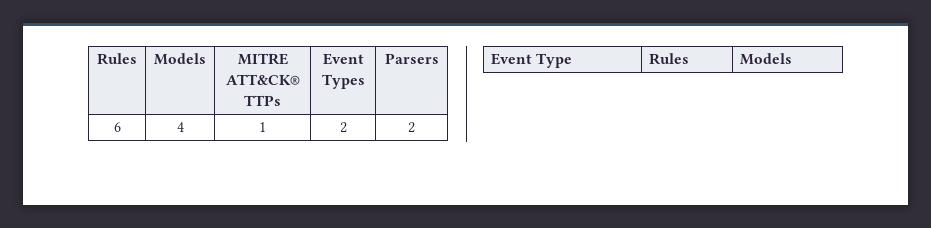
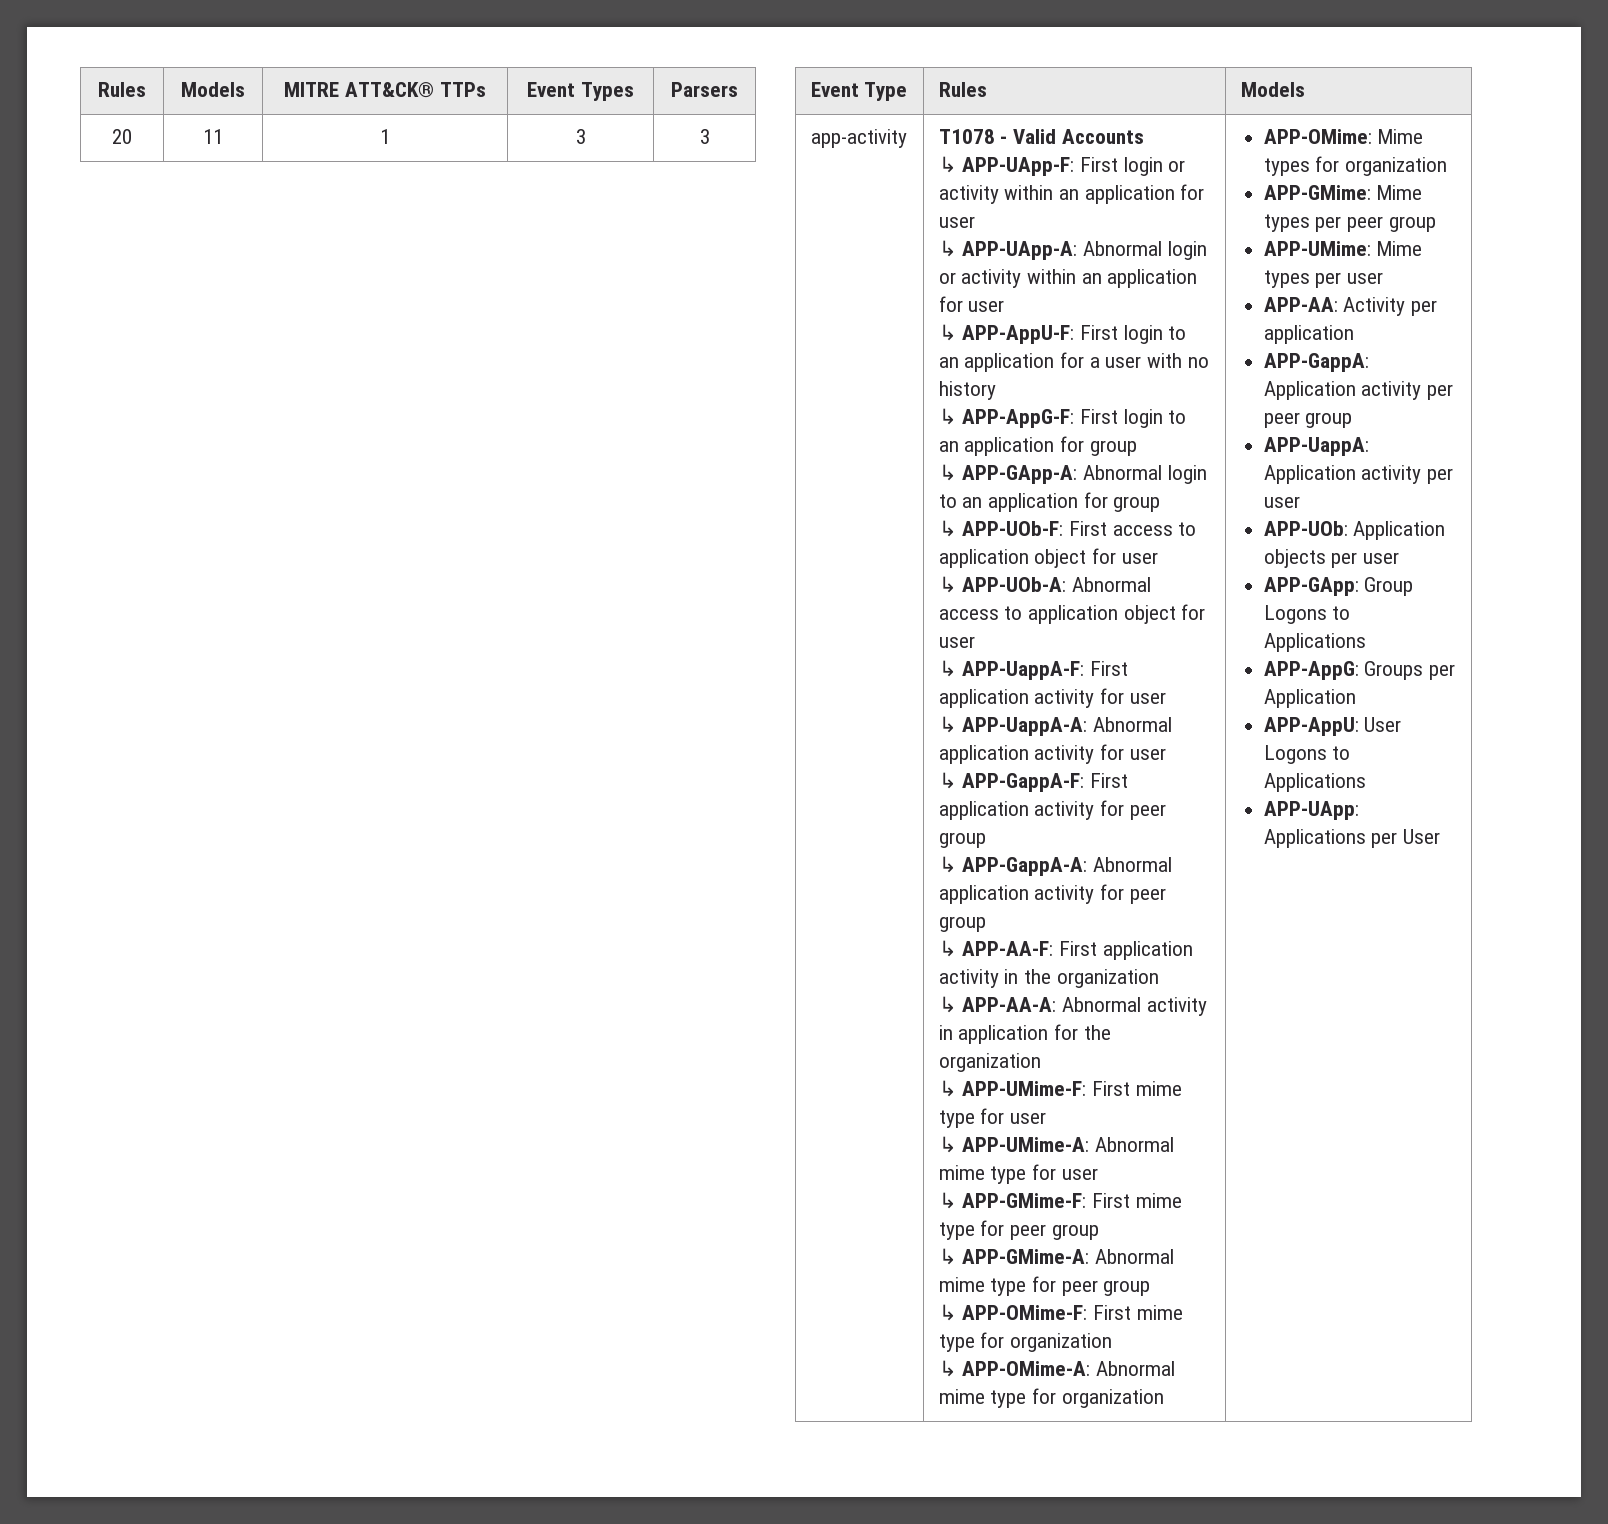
- 6 | 4 | 1 | 2 | 2
+ 20 | 11 | 1 | 3 | 3
+ app-activity | T1078 - Valid Accounts
+ ↳ APP-UApp-F: First login or activity within an application for user
+ ↳ APP-UApp-A: Abnormal login or activity within an application for user
+ ↳ APP-AppU-F: First login to an application for a user with no history
+ ↳ APP-AppG-F: First login to an application for group
+ ↳ APP-GApp-A: Abnormal login to an application for group
+ ↳ APP-UOb-F: First access to application object for user
+ ↳ APP-UOb-A: Abnormal access to application object for user
+ ↳ APP-UappA-F: First application activity for user
+ ↳ APP-UappA-A: Abnormal application activity for user
+ ↳ APP-GappA-F: First application activity for peer group
+ ↳ APP-GappA-A: Abnormal application activity for peer group
+ ↳ APP-AA-F: First application activity in the organization
+ ↳ APP-AA-A: Abnormal activity in application for the organization
+ ↳ APP-UMime-F: First mime type for user
+ ↳ APP-UMime-A: Abnormal mime type for user
+ ↳ APP-GMime-F: First mime type for peer group
+ ↳ APP-GMime-A: Abnormal mime type for peer group
+ ↳ APP-OMime-F: First mime type for organization
+ ↳ APP-OMime-A: Abnormal mime type for organization | APP-OMime: Mime types for organization
+ APP-GMime: Mime types per peer group
+ APP-UMime: Mime types per user
+ APP-AA: Activity per application
+ APP-GappA: Application activity per peer group
+ APP-UappA: Application activity per user
+ APP-UOb: Application objects per user
+ APP-GApp: Group Logons to Applications
+ APP-AppG: Groups per Application
+ APP-AppU: User Logons to Applications
+ APP-UApp: Applications per User

